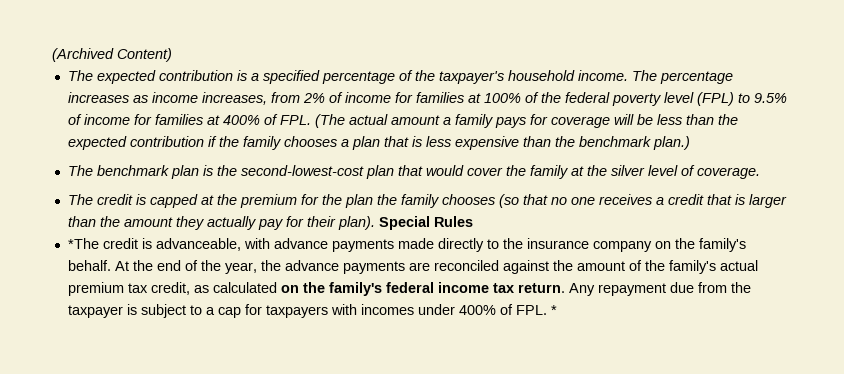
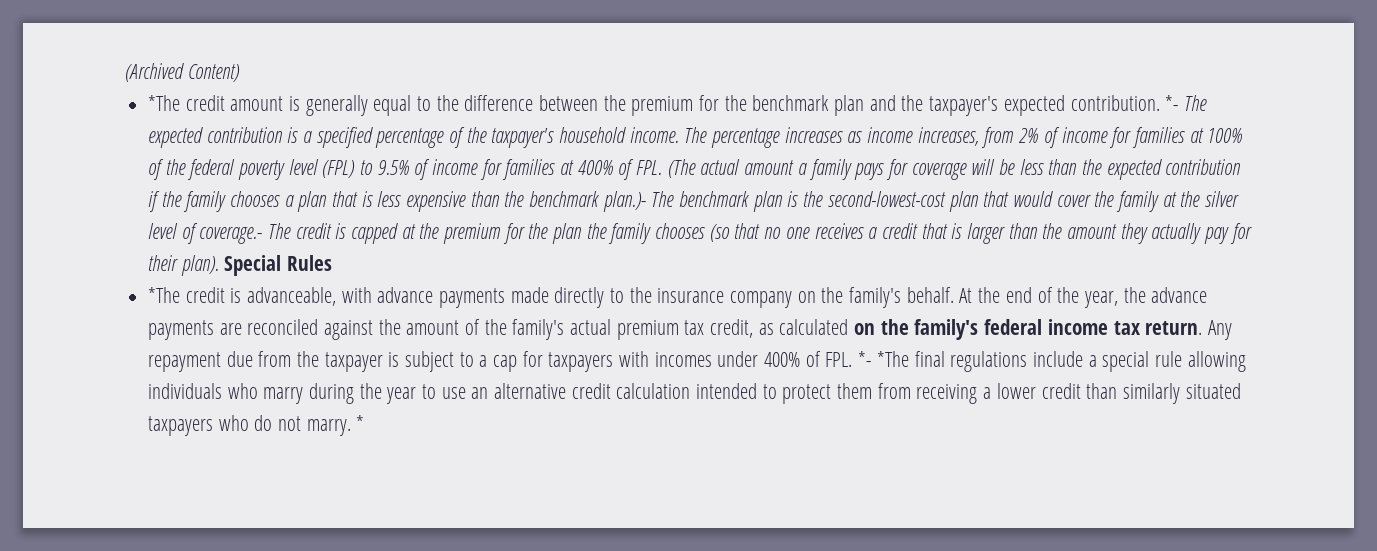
- The expected contribution is a specified percentage of the taxpayer's household income.
+ *The credit amount is generally equal to the difference between the premium for the benchmark plan and the taxpayer's expected contribution. *- The expected contribution is a specified percentage of the taxpayer's household income.
- The percentage increases as income increases, from 2% of income for families at 100% of the federal poverty level (FPL) to 9.5% of income for families at 400% of FPL. (The actual amount a family pays for coverage will be less than the expected contribution if the family chooses a plan that is less expensive than the benchmark plan.)
- The benchmark plan is the second-lowest-cost plan that would cover the family at the silver level of coverage.
- The credit is capped at the premium for the plan the family chooses (so that no one receives a credit that is larger than the amount they actually pay for their plan).
+ The percentage increases as income increases, from 2% of income for families at 100% of the federal poverty level (FPL) to 9.5% of income for families at 400% of FPL. (The actual amount a family pays for coverage will be less than the expected contribution if the family chooses a plan that is less expensive than the benchmark plan.)- The benchmark plan is the second-lowest-cost plan that would cover the family at the silver level of coverage.- The credit is capped at the premium for the plan the family chooses (so that no one receives a credit that is larger than the amount they actually pay for their plan).
- Any repayment due from the taxpayer is subject to a cap for taxpayers with incomes under 400% of FPL. *
+ Any repayment due from the taxpayer is subject to a cap for taxpayers with incomes under 400% of FPL. *- *The final regulations include a special rule allowing individuals who marry during the year to use an alternative credit calculation intended to protect them from receiving a lower credit than similarly situated taxpayers who do not marry. *

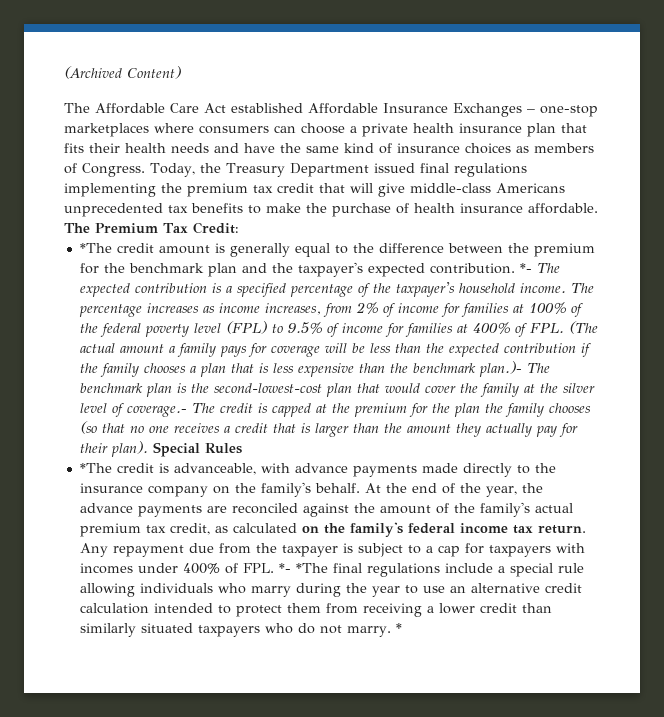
+ The Affordable Care Act established Affordable Insurance Exchanges – one-stop marketplaces where consumers can choose a private health insurance plan that fits their health needs and have the same kind of insurance choices as members of Congress. Today, the Treasury Department issued final regulations implementing the premium tax credit that will give middle-class Americans unprecedented tax benefits to make the purchase of health insurance affordable. The Premium Tax Credit:

